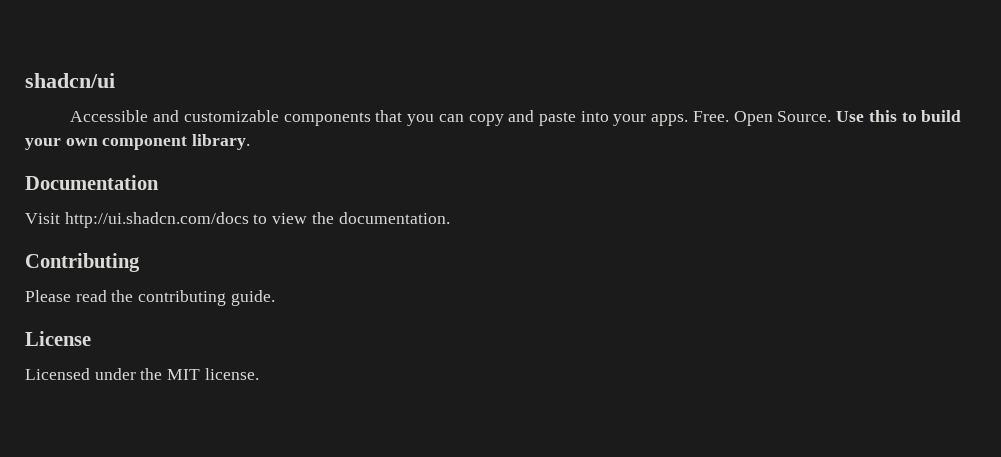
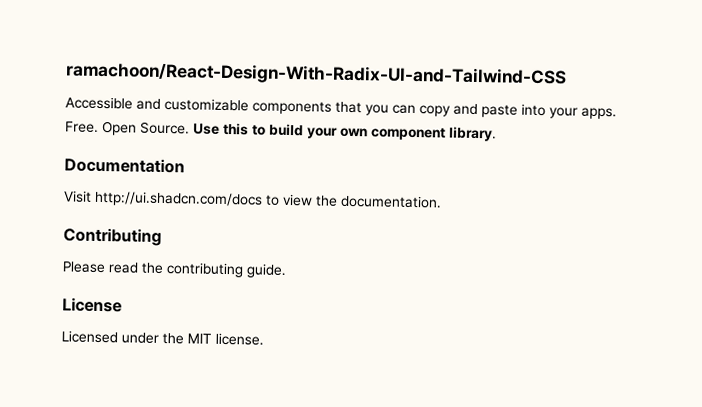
- shadcn/ui
+ ramachoon/React-Design-With-Radix-UI-and-Tailwind-CSS

